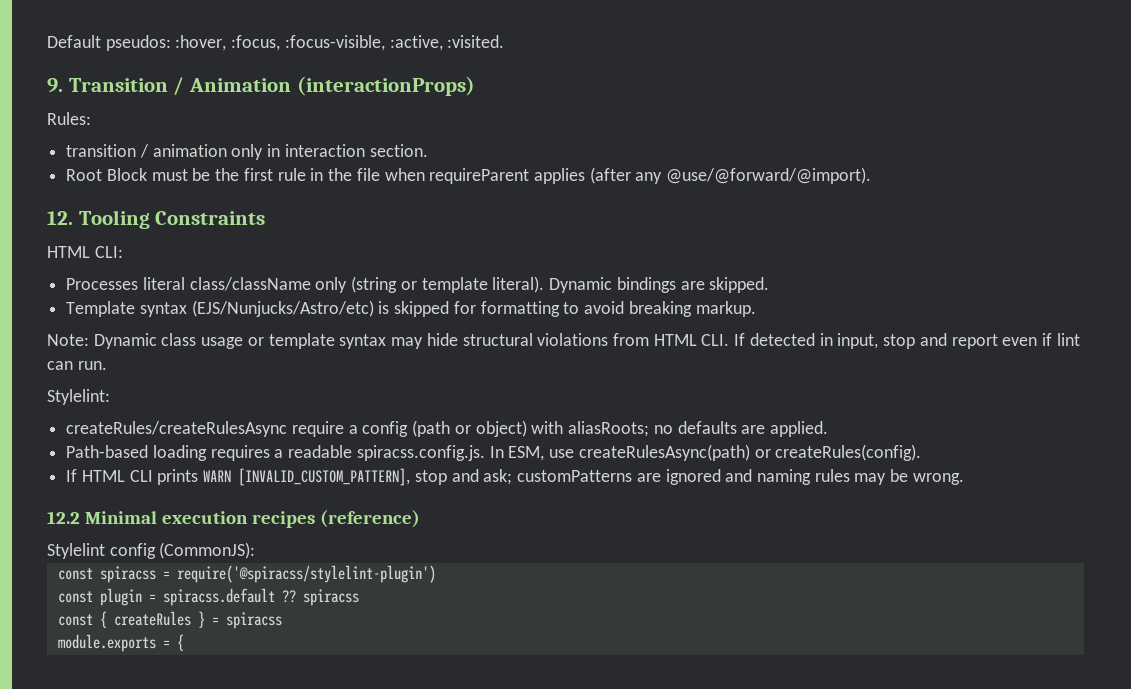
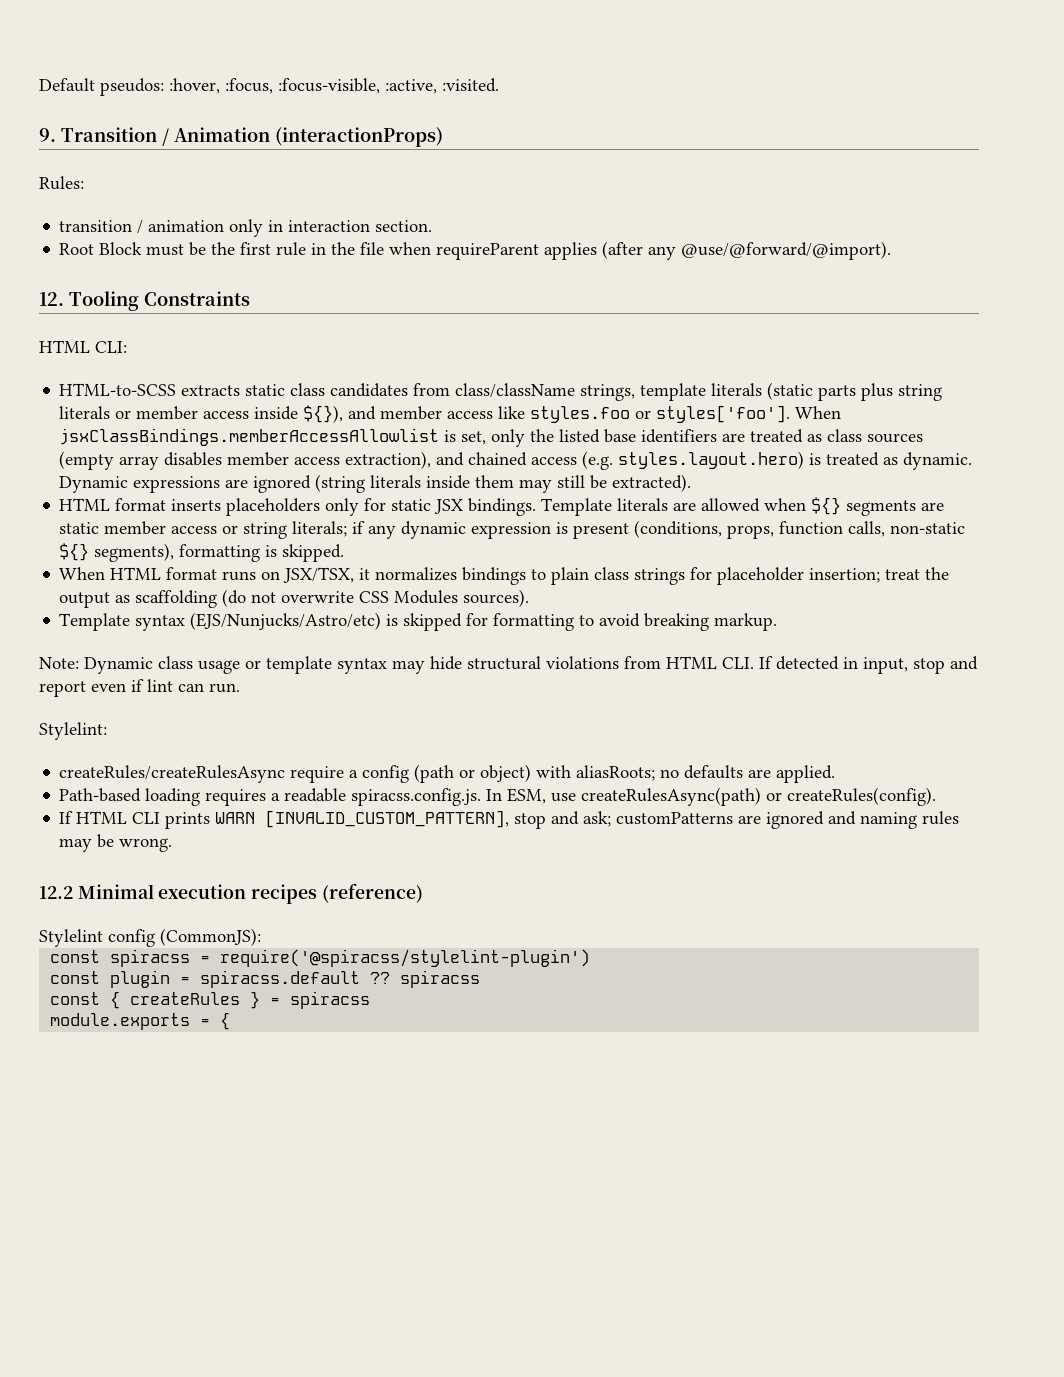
- Processes literal class/className only (string or template literal). Dynamic bindings are skipped.
+ HTML-to-SCSS extracts static class candidates from class/className strings, template literals (static parts plus string literals or member access inside ${}), and member access like styles.foo or styles['foo']. When jsxClassBindings.memberAccessAllowlist is set, only the listed base identifiers are treated as class sources (empty array disables member access extraction), and chained access (e.g. styles.layout.hero) is treated as dynamic. Dynamic expressions are ignored (string literals inside them may still be extracted).
+ HTML format inserts placeholders only for static JSX bindings. Template literals are allowed when ${} segments are static member access or string literals; if any dynamic expression is present (conditions, props, function calls, non-static ${} segments), formatting is skipped.
+ When HTML format runs on JSX/TSX, it normalizes bindings to plain class strings for placeholder insertion; treat the output as scaffolding (do not overwrite CSS Modules sources).

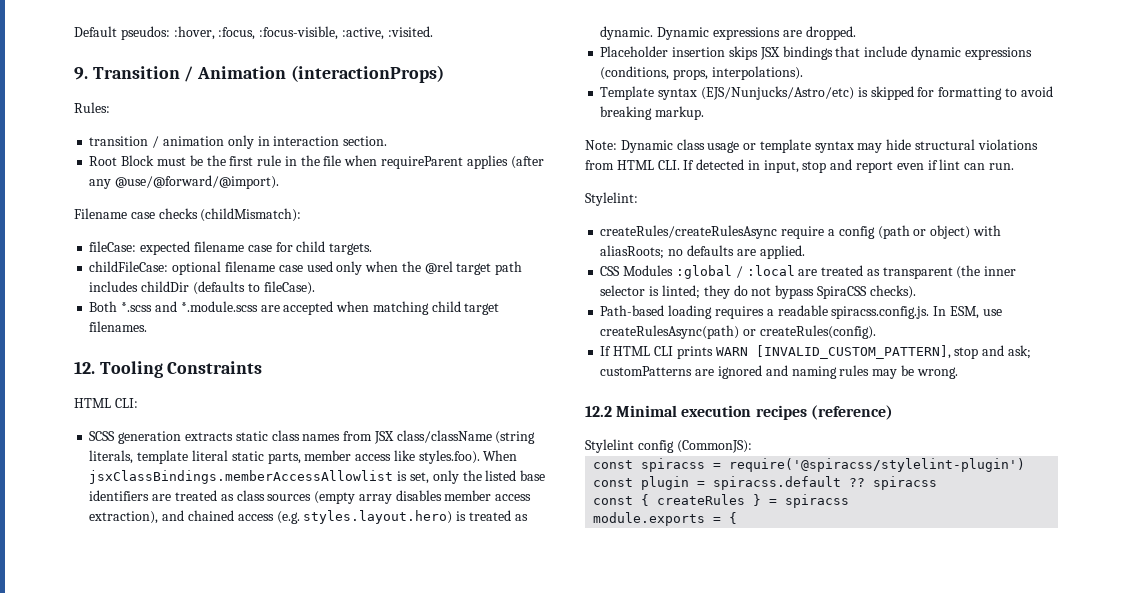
+ Filename case checks (childMismatch):
+ fileCase: expected filename case for child targets.
+ childFileCase: optional filename case used only when the @rel target path includes childDir (defaults to fileCase).
+ Both *.scss and *.module.scss are accepted when matching child target filenames.
- HTML-to-SCSS extracts static class candidates from class/className strings, template literals (static parts plus string literals or member access inside ${}), and member access like styles.foo or styles['foo']. When jsxClassBindings.memberAccessAllowlist is set, only the listed base identifiers are treated as class sources (empty array disables member access extraction), and chained access (e.g. styles.layout.hero) is treated as dynamic.
+ SCSS generation extracts static class names from JSX class/className (string literals, template literal static parts, member access like styles.foo). When jsxClassBindings.memberAccessAllowlist is set, only the listed base identifiers are treated as class sources (empty array disables member access extraction), and chained access (e.g. styles.layout.hero) is treated as dynamic.
- Dynamic expressions are ignored (string literals inside them may still be extracted).
- HTML format inserts placeholders only for static JSX bindings. Template literals are allowed when ${} segments are static member access or string literals; if any dynamic expression is present (conditions, props, function calls, non-static ${} segments), formatting is skipped.
- When HTML format runs on JSX/TSX, it normalizes bindings to plain class strings for placeholder insertion; treat the output as scaffolding (do not overwrite CSS Modules sources).
+ Dynamic expressions are dropped.
+ Placeholder insertion skips JSX bindings that include dynamic expressions (conditions, props, interpolations).
+ CSS Modules :global / :local are treated as transparent (the inner selector is linted; they do not bypass SpiraCSS checks).

